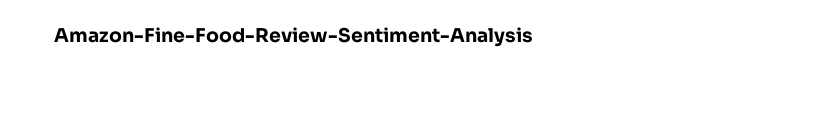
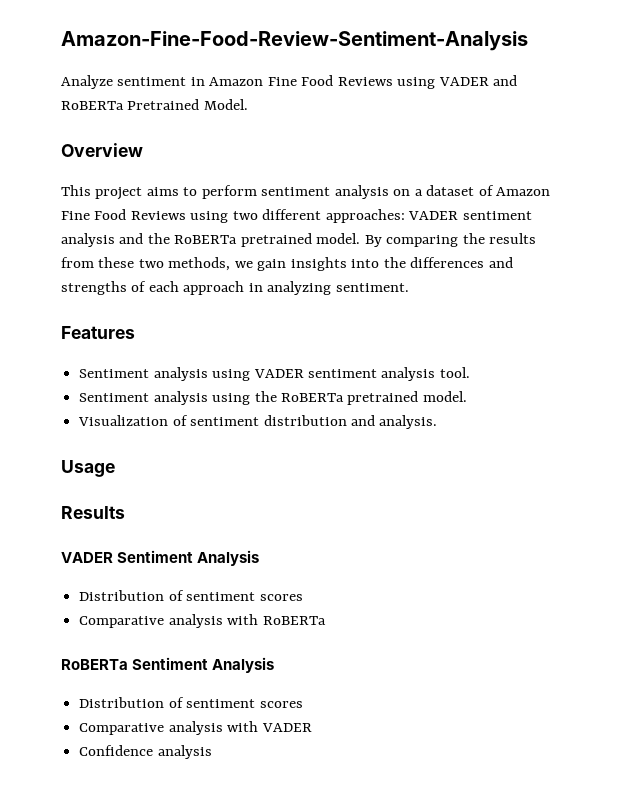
+ Analyze sentiment in Amazon Fine Food Reviews using VADER and RoBERTa Pretrained Model.
+ Overview
+ This project aims to perform sentiment analysis on a dataset of Amazon Fine Food Reviews using two different approaches: VADER sentiment analysis and the RoBERTa pretrained model. By comparing the results from these two methods, we gain insights into the differences and strengths of each approach in analyzing sentiment.
+ Features
+ Sentiment analysis using VADER sentiment analysis tool.
+ Sentiment analysis using the RoBERTa pretrained model.
+ Visualization of sentiment distribution and analysis.
+ Usage
+ Results
+ VADER Sentiment Analysis
+ Distribution of sentiment scores
+ Comparative analysis with RoBERTa
+ RoBERTa Sentiment Analysis
+ Distribution of sentiment scores
+ Comparative analysis with VADER
+ Confidence analysis

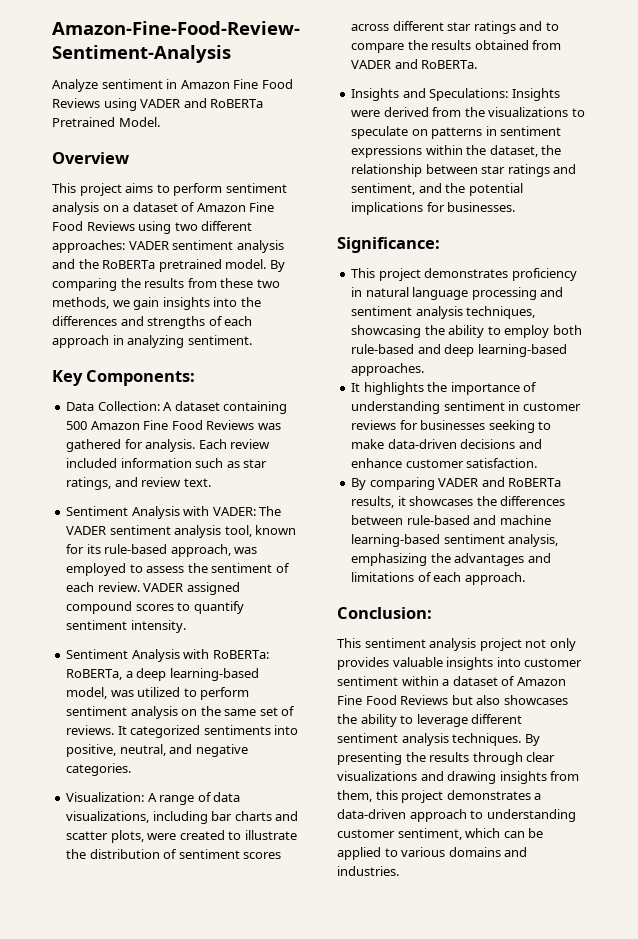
- Features
- Sentiment analysis using VADER sentiment analysis tool.
- Sentiment analysis using the RoBERTa pretrained model.
- Visualization of sentiment distribution and analysis.
- Usage
- Results
- VADER Sentiment Analysis
- Distribution of sentiment scores
- Comparative analysis with RoBERTa
- RoBERTa Sentiment Analysis
- Distribution of sentiment scores
- Comparative analysis with VADER
- Confidence analysis
+ Key Components:
+ Data Collection: A dataset containing 500 Amazon Fine Food Reviews was gathered for analysis. Each review included information such as star ratings, and review text.
+ Sentiment Analysis with VADER: The VADER sentiment analysis tool, known for its rule-based approach, was employed to assess the sentiment of each review. VADER assigned compound scores to quantify sentiment intensity.
+ Sentiment Analysis with RoBERTa: RoBERTa, a deep learning-based model, was utilized to perform sentiment analysis on the same set of reviews. It categorized sentiments into positive, neutral, and negative categories.
+ Visualization: A range of data visualizations, including bar charts and scatter plots, were created to illustrate the distribution of sentiment scores across different star ratings and to compare the results obtained from VADER and RoBERTa.
+ Insights and Speculations: Insights were derived from the visualizations to speculate on patterns in sentiment expressions within the dataset, the relationship between star ratings and sentiment, and the potential implications for businesses.
+ Significance:
+ This project demonstrates proficiency in natural language processing and sentiment analysis techniques, showcasing the ability to employ both rule-based and deep learning-based approaches.
+ It highlights the importance of understanding sentiment in customer reviews for businesses seeking to make data-driven decisions and enhance customer satisfaction.
+ By comparing VADER and RoBERTa results, it showcases the differences between rule-based and machine learning-based sentiment analysis, emphasizing the advantages and limitations of each approach.
+ Conclusion:
+ This sentiment analysis project not only provides valuable insights into customer sentiment within a dataset of Amazon Fine Food Reviews but also showcases the ability to leverage different sentiment analysis techniques. By presenting the results through clear visualizations and drawing insights from them, this project demonstrates a data-driven approach to understanding customer sentiment, which can be applied to various domains and industries.

